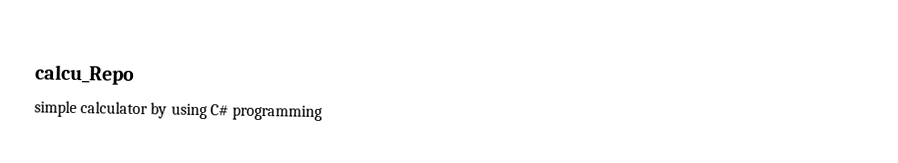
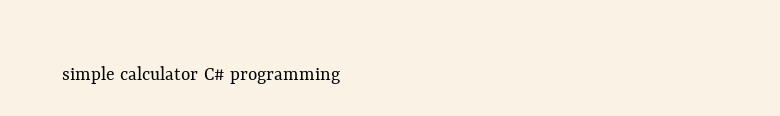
- calcu_Repo
- simple calculator by using C# programming
+ simple calculator C# programming

